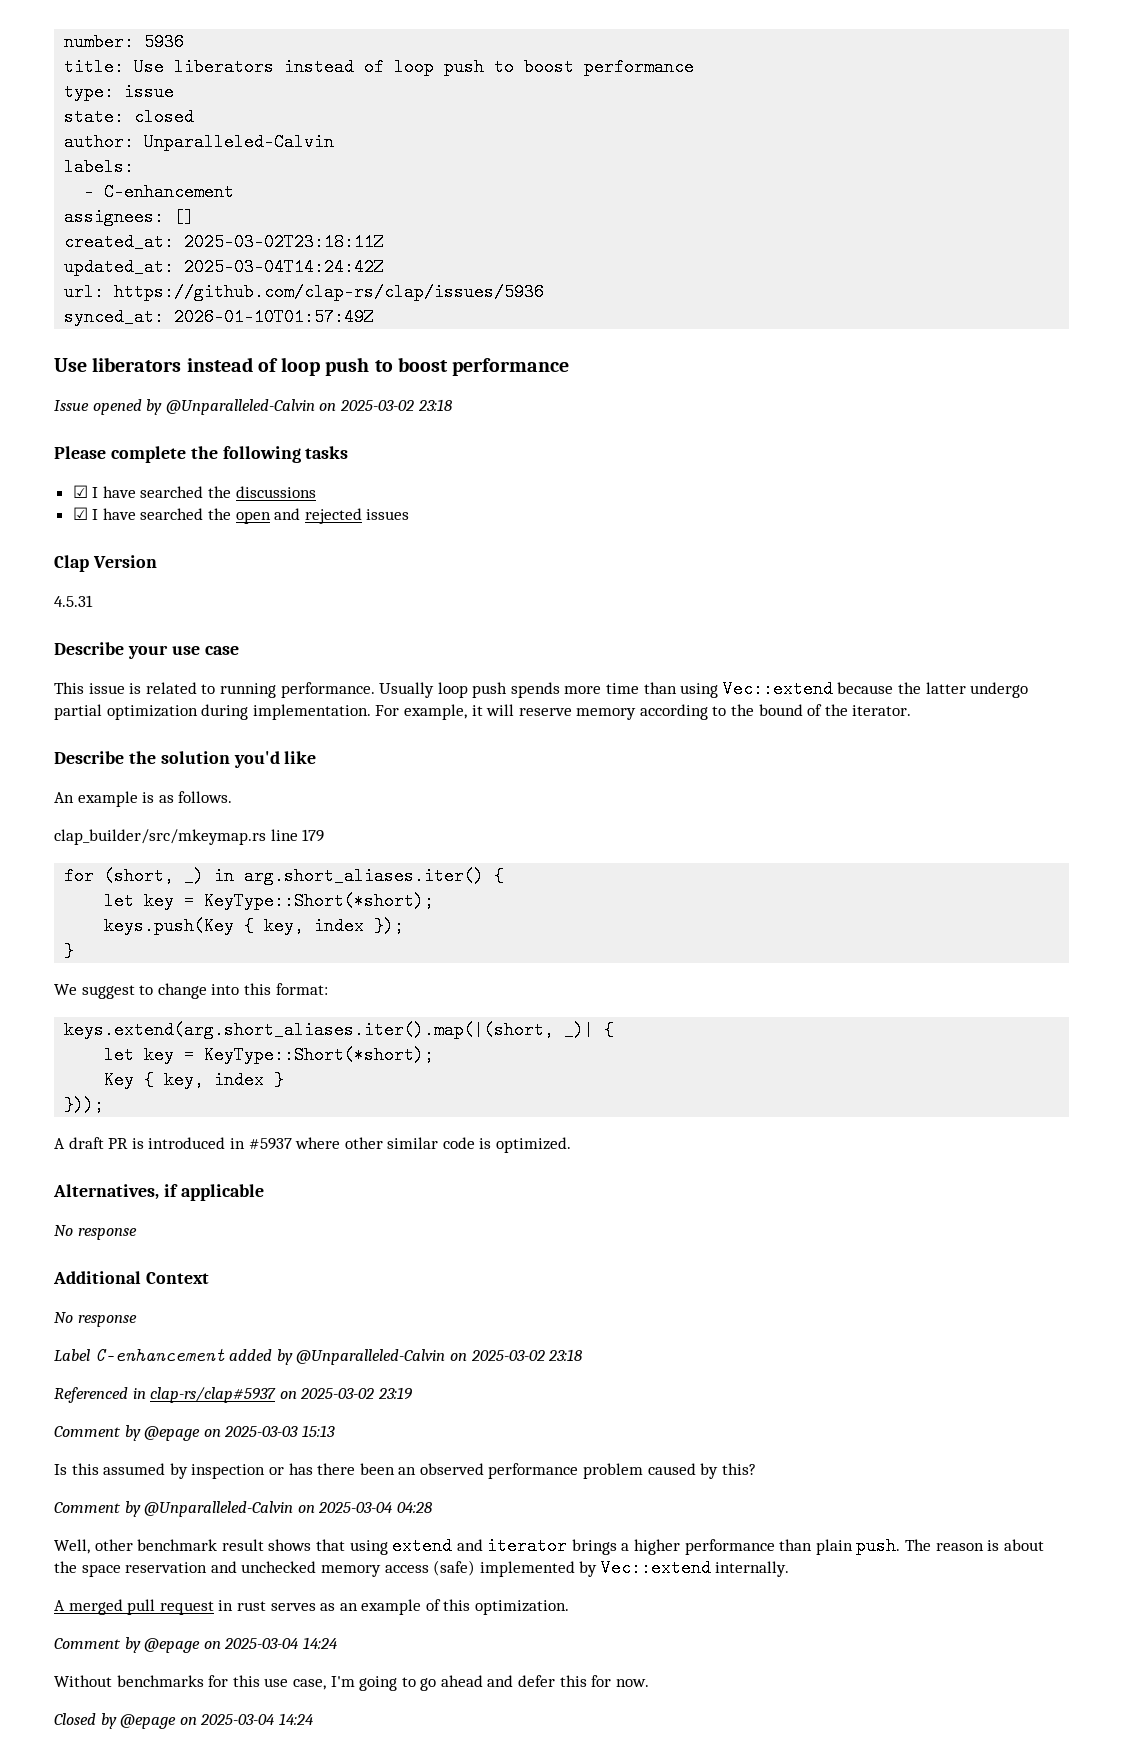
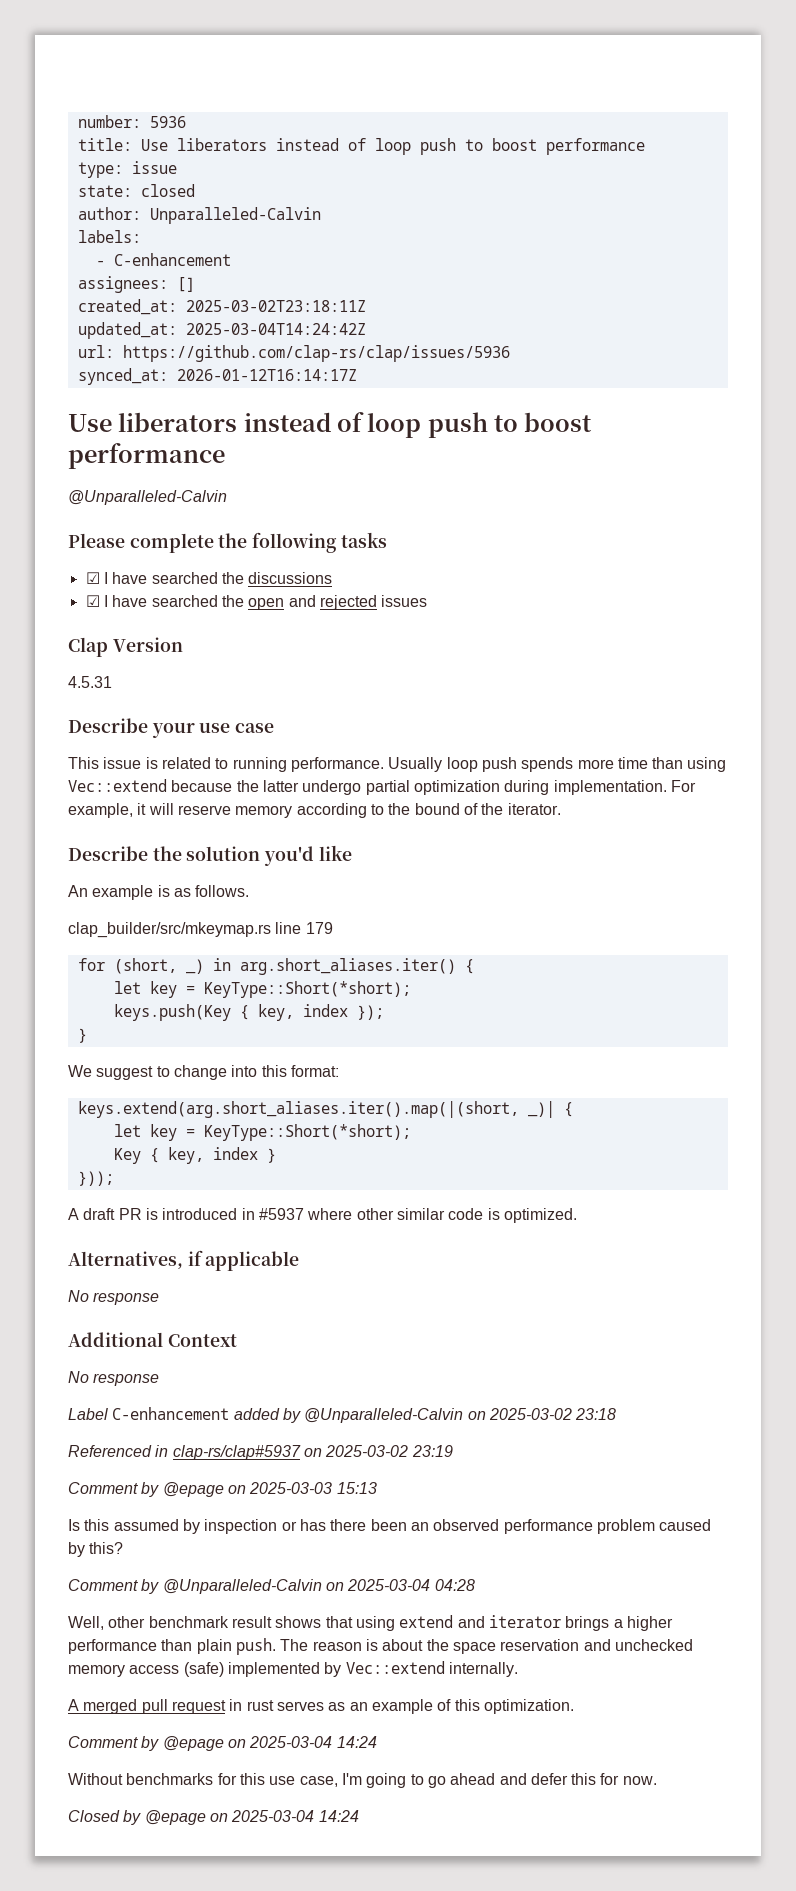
- synced_at: 2026-01-10T01:57:49Z
+ synced_at: 2026-01-12T16:14:17Z
  Use liberators instead of loop push to boost performance
- Issue opened by @Unparalleled-Calvin on 2025-03-02 23:18
+ @Unparalleled-Calvin

